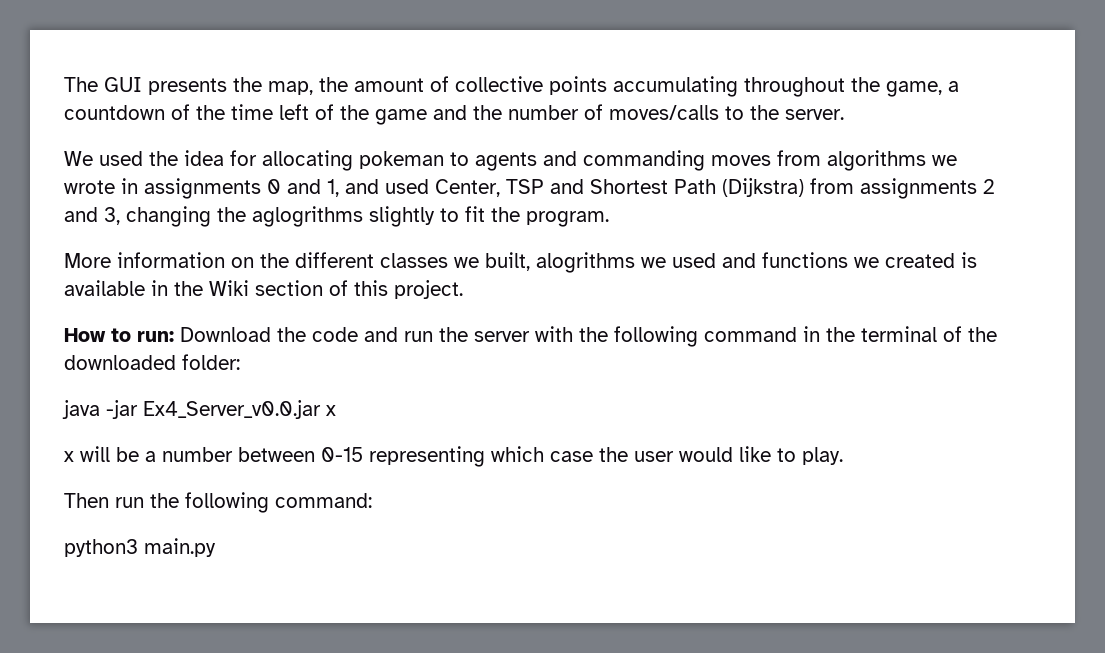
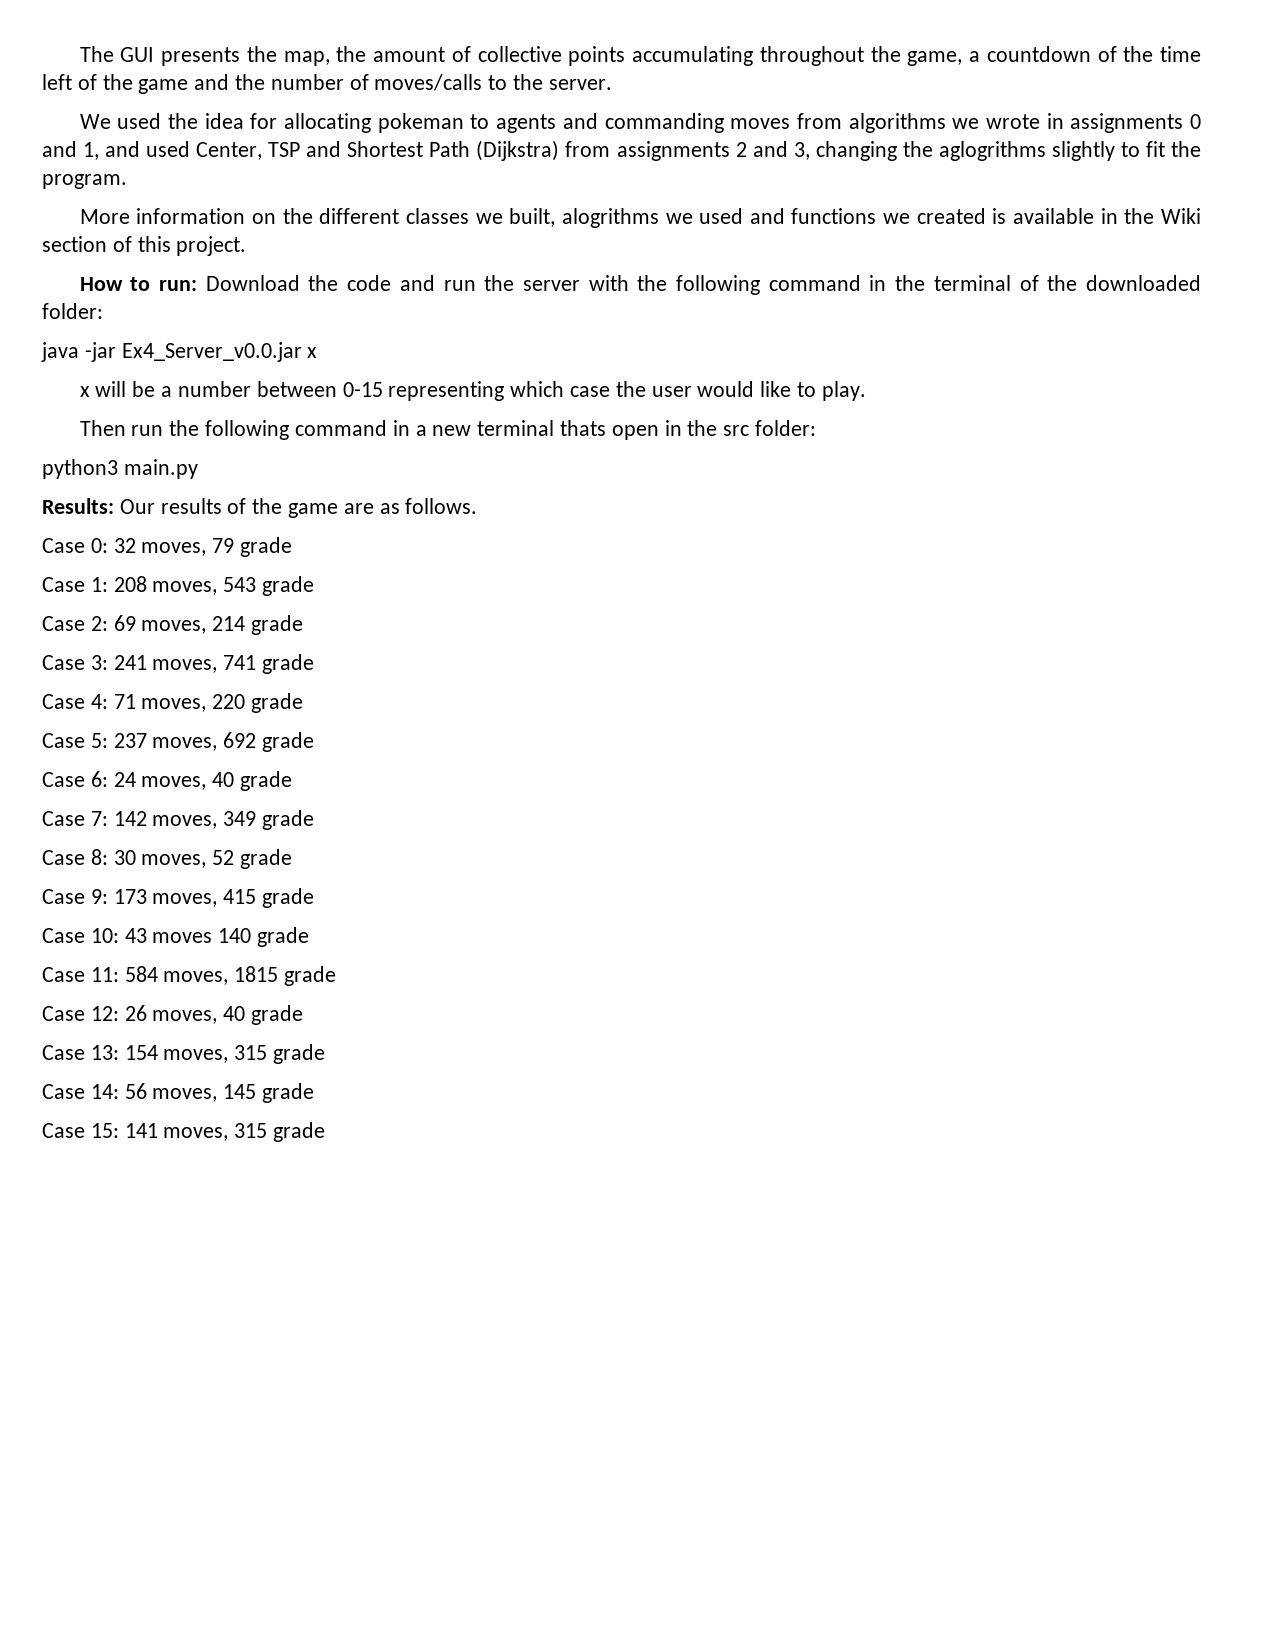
- Then run the following command:
+ Then run the following command in a new terminal thats open in the src folder:
  python3 main.py
+ Results: Our results of the game are as follows.
+ Case 0: 32 moves, 79 grade
+ Case 1: 208 moves, 543 grade
+ Case 2: 69 moves, 214 grade
+ Case 3: 241 moves, 741 grade
+ Case 4: 71 moves, 220 grade
+ Case 5: 237 moves, 692 grade
+ Case 6: 24 moves, 40 grade
+ Case 7: 142 moves, 349 grade
+ Case 8: 30 moves, 52 grade
+ Case 9: 173 moves, 415 grade
+ Case 10: 43 moves 140 grade
+ Case 11: 584 moves, 1815 grade
+ Case 12: 26 moves, 40 grade
+ Case 13: 154 moves, 315 grade
+ Case 14: 56 moves, 145 grade
+ Case 15: 141 moves, 315 grade

